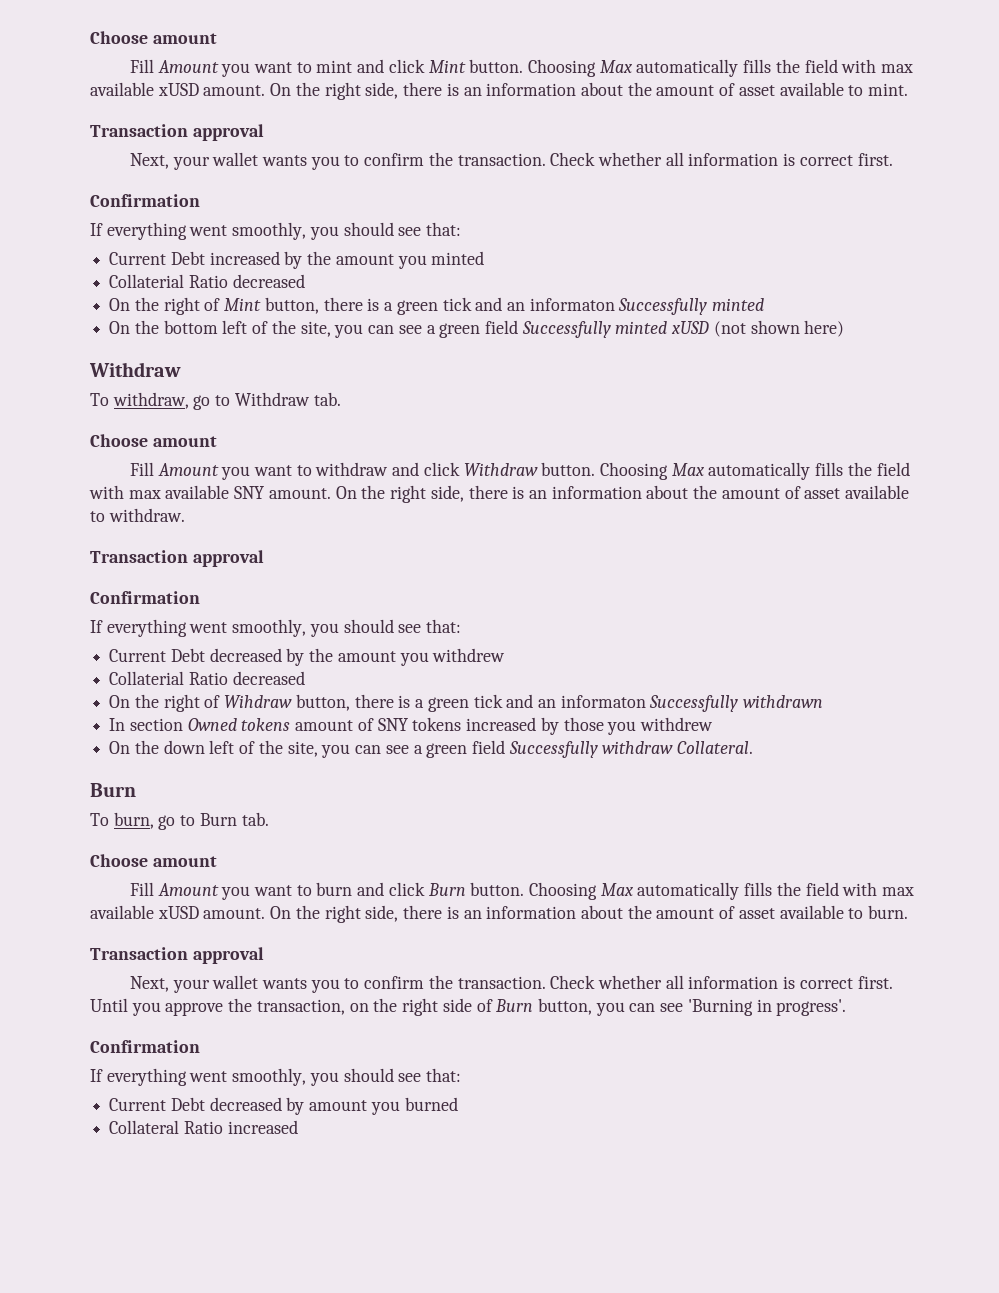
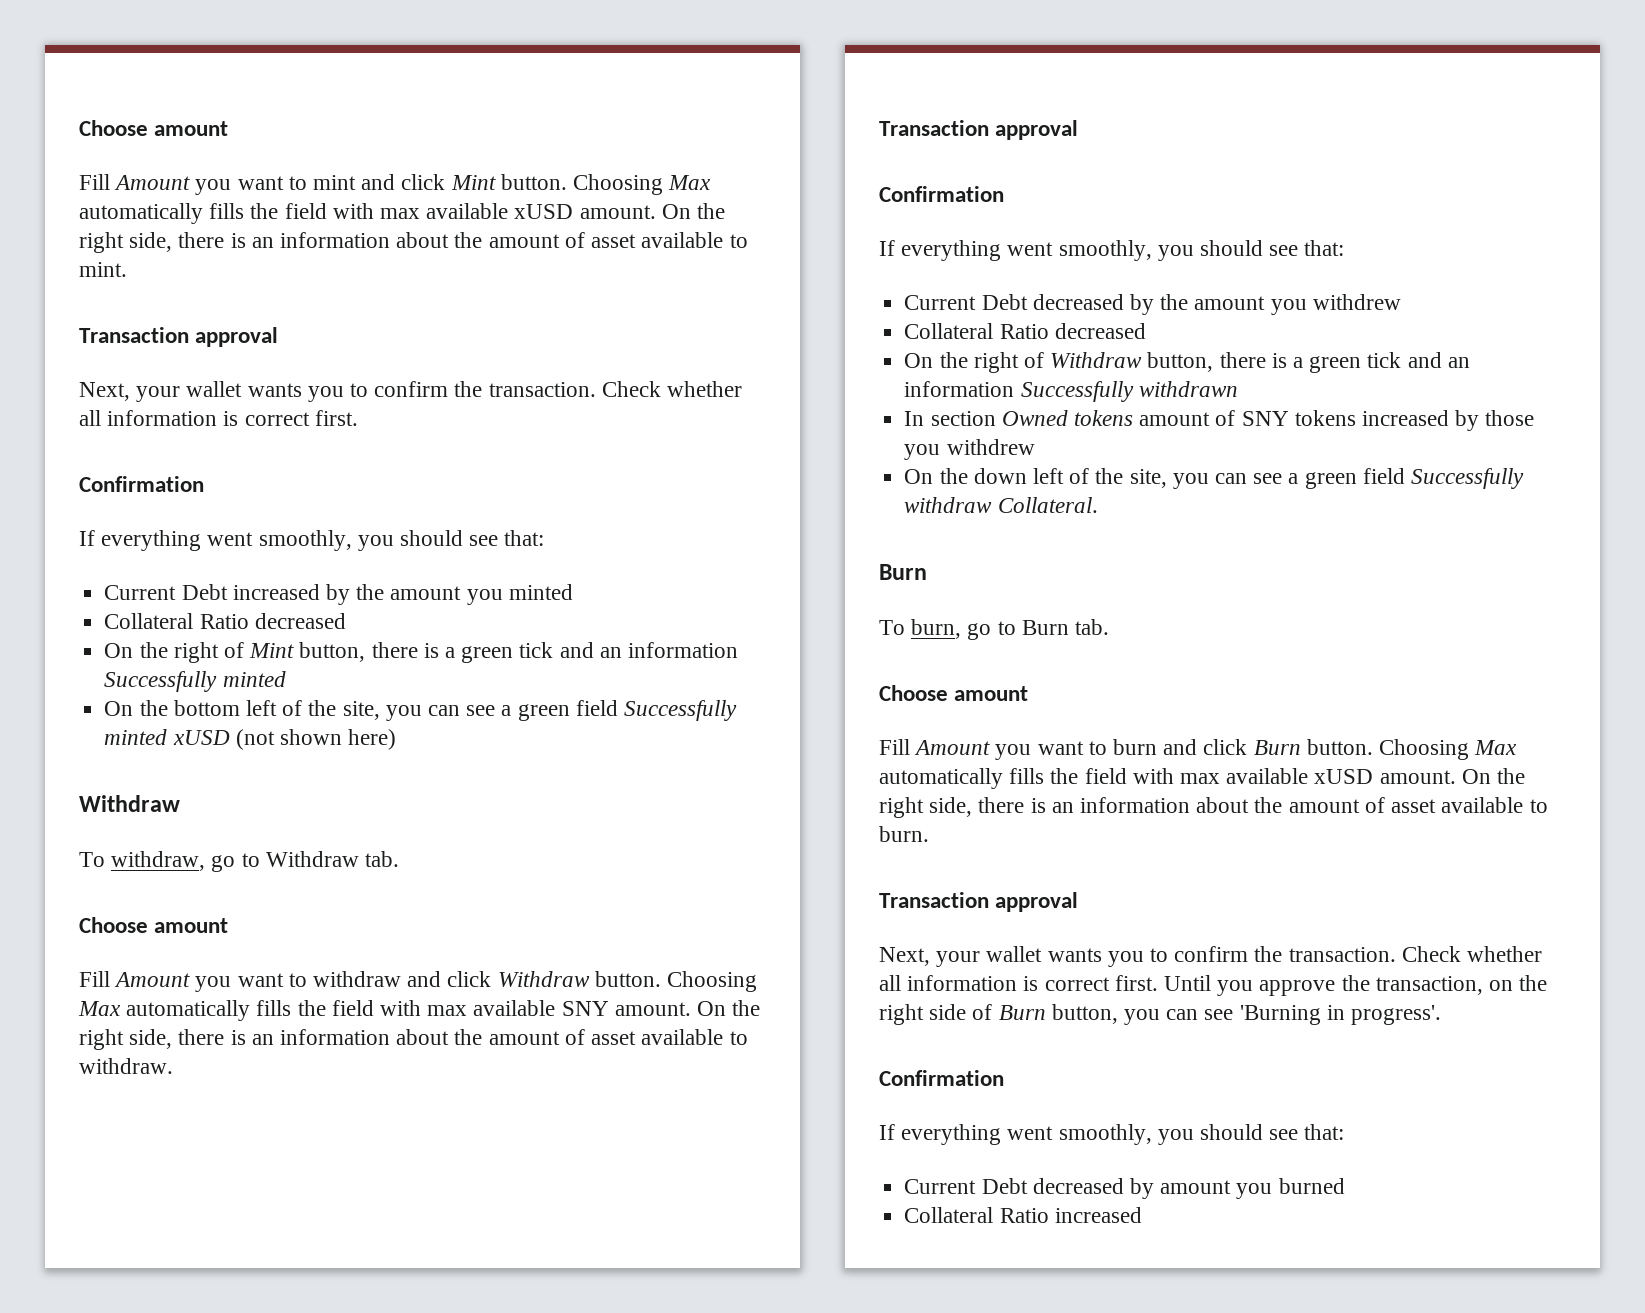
  Current Debt increased by the amount you minted
- Collaterial Ratio decreased
+ Collateral Ratio decreased
- On the right of Mint button, there is a green tick and an informaton Successfully minted
+ On the right of Mint button, there is a green tick and an information Successfully minted
  Current Debt decreased by the amount you withdrew
- Collaterial Ratio decreased
- On the right of Wihdraw button, there is a green tick and an informaton Successfully withdrawn
+ Collateral Ratio decreased
+ On the right of Withdraw button, there is a green tick and an information Successfully withdrawn

